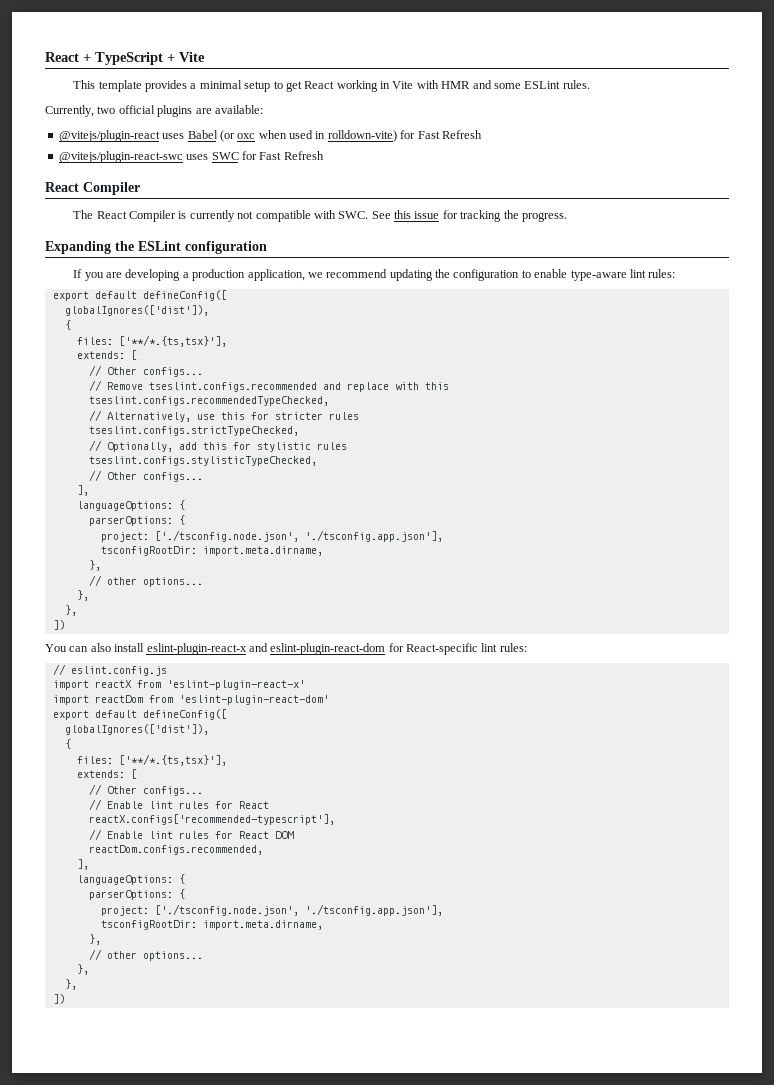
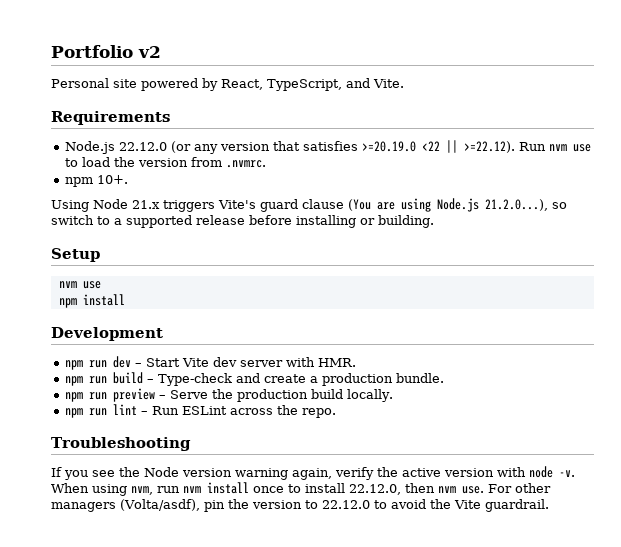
- React + TypeScript + Vite
- This template provides a minimal setup to get React working in Vite with HMR and some ESLint rules.
- Currently, two official plugins are available:
- @vitejs/plugin-react uses Babel (or oxc when used in rolldown-vite) for Fast Refresh
- @vitejs/plugin-react-swc uses SWC for Fast Refresh
- React Compiler
- The React Compiler is currently not compatible with SWC. See this issue for tracking the progress.
- Expanding the ESLint configuration
- If you are developing a production application, we recommend updating the configuration to enable type-aware lint rules:
- export default defineConfig([
- globalIgnores(['dist']),
- {
- files: ['**/*.{ts,tsx}'],
- extends: [
- // Other configs...
- // Remove tseslint.configs.recommended and replace with this
- tseslint.configs.recommendedTypeChecked,
- // Alternatively, use this for stricter rules
- tseslint.configs.strictTypeChecked,
- // Optionally, add this for stylistic rules
- tseslint.configs.stylisticTypeChecked,
- // Other configs...
- ],
- languageOptions: {
- parserOptions: {
- project: ['./tsconfig.node.json', './tsconfig.app.json'],
- tsconfigRootDir: import.meta.dirname,
- },
- // other options...
- },
- },
- ])
- You can also install eslint-plugin-react-x and eslint-plugin-react-dom for React-specific lint rules:
- // eslint.config.js
- import reactX from 'eslint-plugin-react-x'
- import reactDom from 'eslint-plugin-react-dom'
- export default defineConfig([
- globalIgnores(['dist']),
- {
- files: ['**/*.{ts,tsx}'],
- extends: [
- // Other configs...
- // Enable lint rules for React
- reactX.configs['recommended-typescript'],
- // Enable lint rules for React DOM
- reactDom.configs.recommended,
- ],
- languageOptions: {
- parserOptions: {
- project: ['./tsconfig.node.json', './tsconfig.app.json'],
- tsconfigRootDir: import.meta.dirname,
- },
- // other options...
- },
- },
- ])
+ Portfolio v2
+ Personal site powered by React, TypeScript, and Vite.
+ Requirements
+ Node.js 22.12.0 (or any version that satisfies >=20.19.0 <22 || >=22.12). Run nvm use to load the version from .nvmrc.
+ npm 10+.
+ Using Node 21.x triggers Vite's guard clause (You are using Node.js 21.2.0...), so switch to a supported release before installing or building.
+ Setup
+ nvm use
+ npm install
+ Development
+ npm run dev – Start Vite dev server with HMR.
+ npm run build – Type-check and create a production bundle.
+ npm run preview – Serve the production build locally.
+ npm run lint – Run ESLint across the repo.
+ Troubleshooting
+ If you see the Node version warning again, verify the active version with node -v. When using nvm, run nvm install once to install 22.12.0, then nvm use. For other managers (Volta/asdf), pin the version to 22.12.0 to avoid the Vite guardrail.

